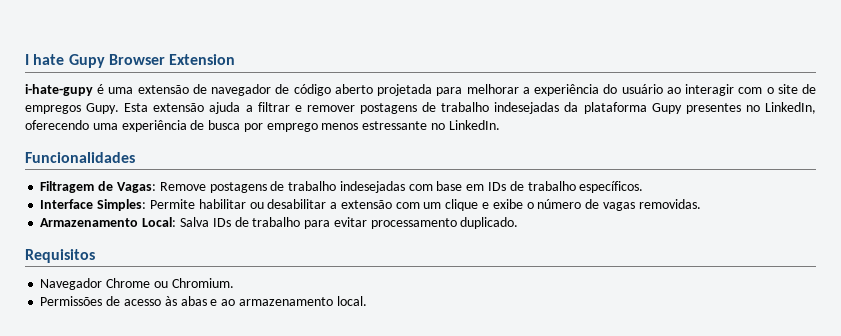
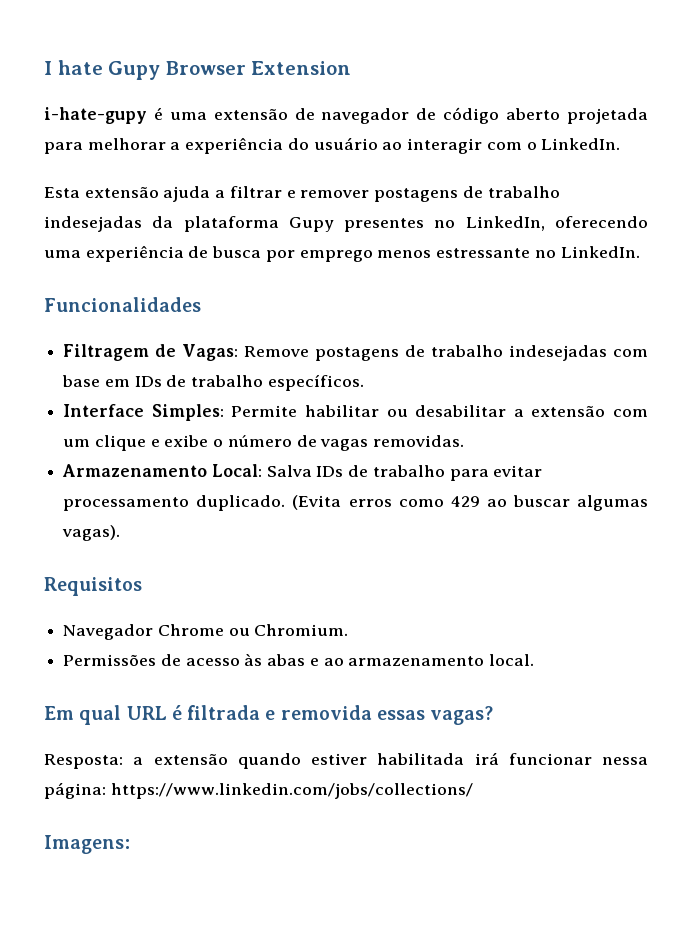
- i-hate-gupy é uma extensão de navegador de código aberto projetada para melhorar a experiência do usuário ao interagir com o site de empregos Gupy. Esta extensão ajuda a filtrar e remover postagens de trabalho indesejadas da plataforma Gupy presentes no LinkedIn, oferecendo uma experiência de busca por emprego menos estressante no LinkedIn.
+ i-hate-gupy é uma extensão de navegador de código aberto projetada para melhorar a experiência do usuário ao interagir com o LinkedIn.
+ Esta extensão ajuda a filtrar e remover postagens de trabalho indesejadas da plataforma Gupy presentes no LinkedIn, oferecendo uma experiência de busca por emprego menos estressante no LinkedIn.
+ (Evita erros como 429 ao buscar algumas vagas).
+ Em qual URL é filtrada e removida essas vagas?
+ Resposta: a extensão quando estiver habilitada irá funcionar nessa página: https://www.linkedin.com/jobs/collections/
+ Imagens:

